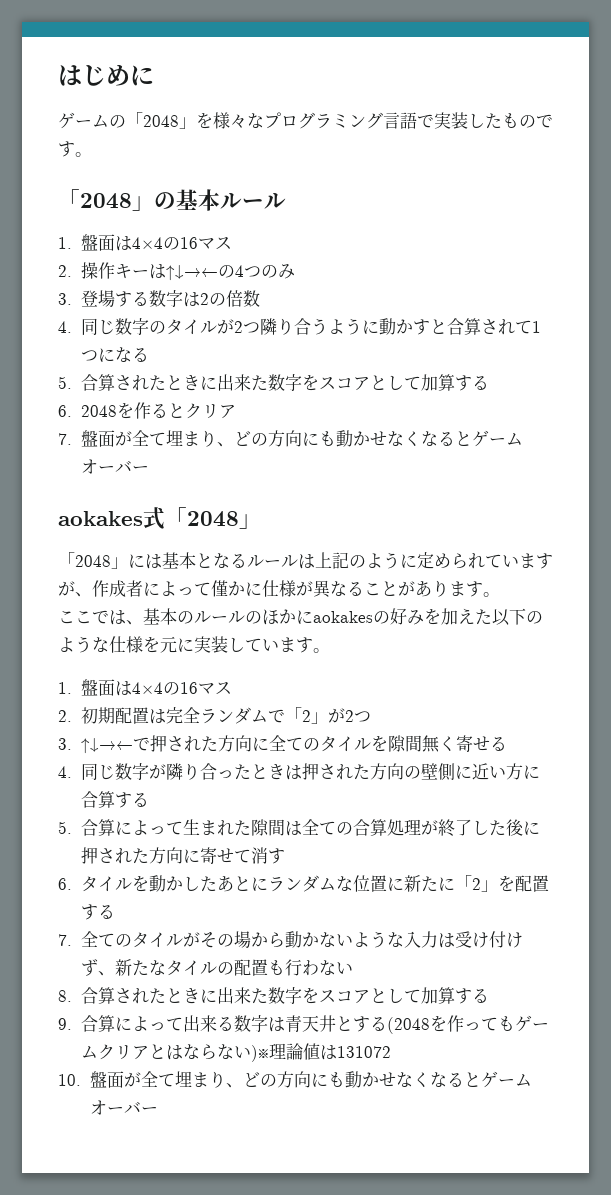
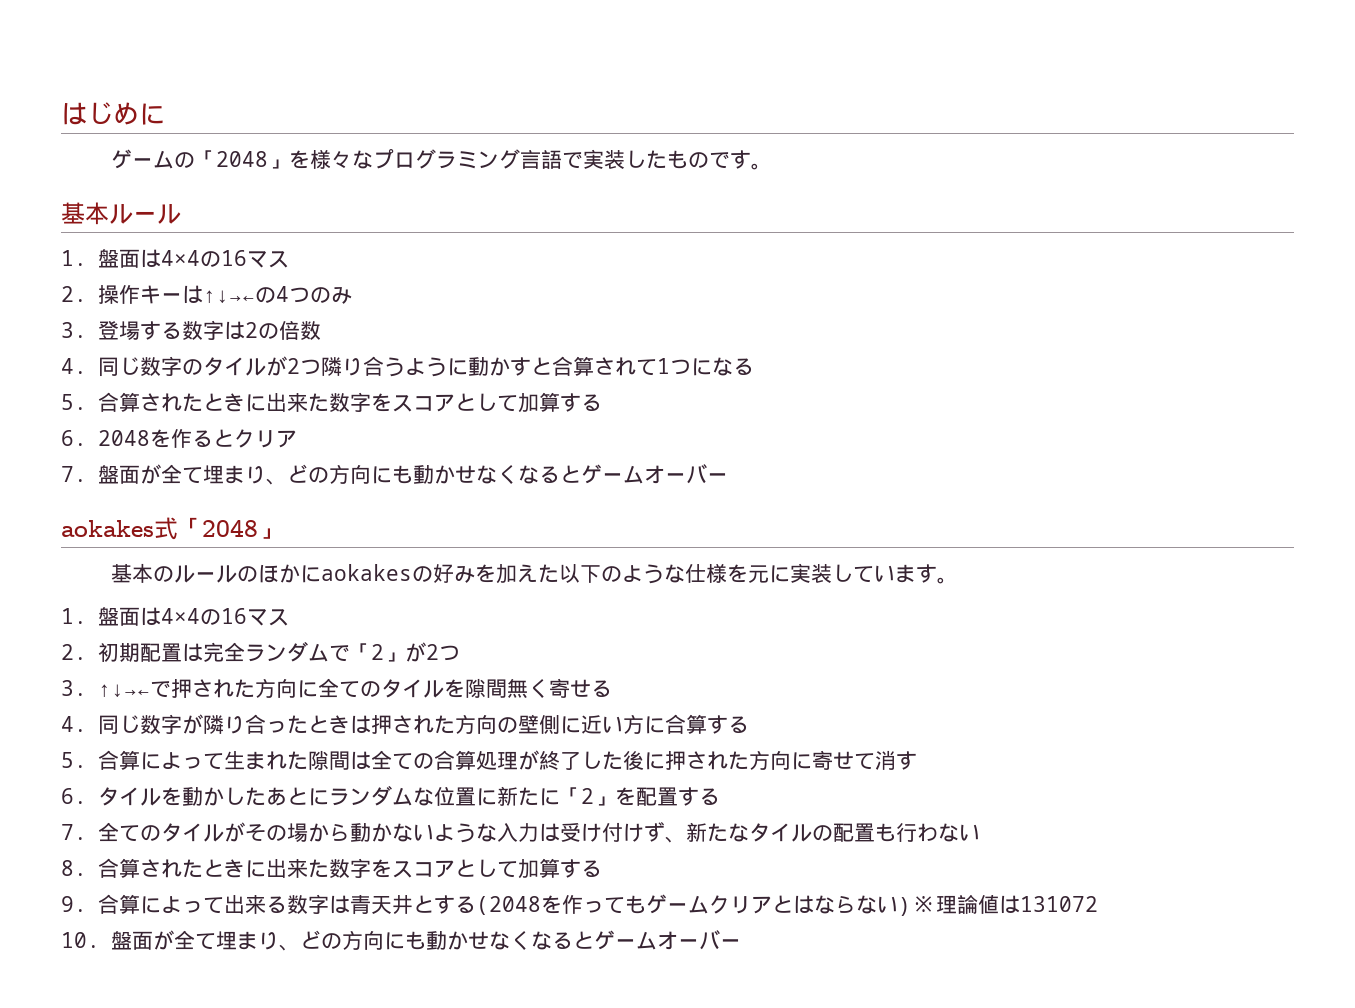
- 「2048」の基本ルール
+ 基本ルール
- 「2048」には基本となるルールは上記のように定められていますが、作成者によって僅かに仕様が異なることがあります。
- ここでは、基本のルールのほかにaokakesの好みを加えた以下のような仕様を元に実装しています。
+ 基本のルールのほかにaokakesの好みを加えた以下のような仕様を元に実装しています。

